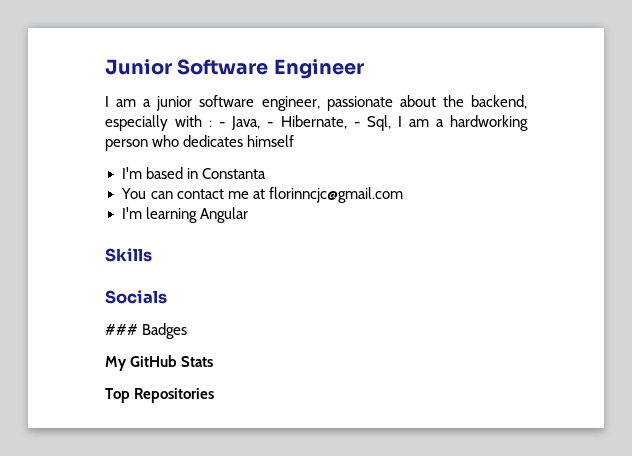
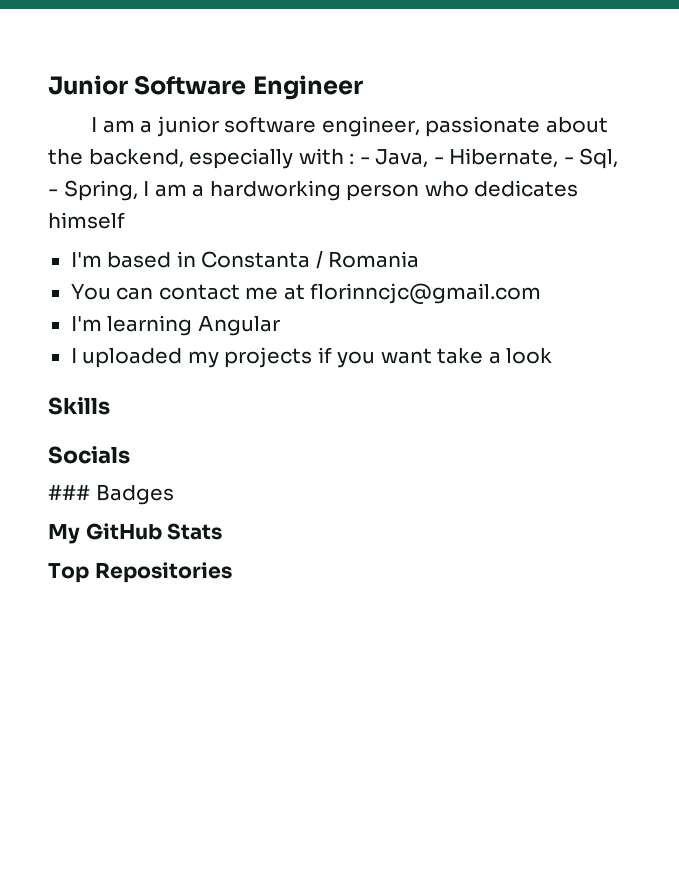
- I am a junior software engineer, passionate about the backend, especially with : - Java, - Hibernate, - Sql, I am a hardworking person who dedicates himself
+ I am a junior software engineer, passionate about the backend, especially with : - Java, - Hibernate, - Sql, - Spring, I am a hardworking person who dedicates himself
- I'm based in Constanta
+ I'm based in Constanta / Romania
+ I uploaded my projects if you want take a look

